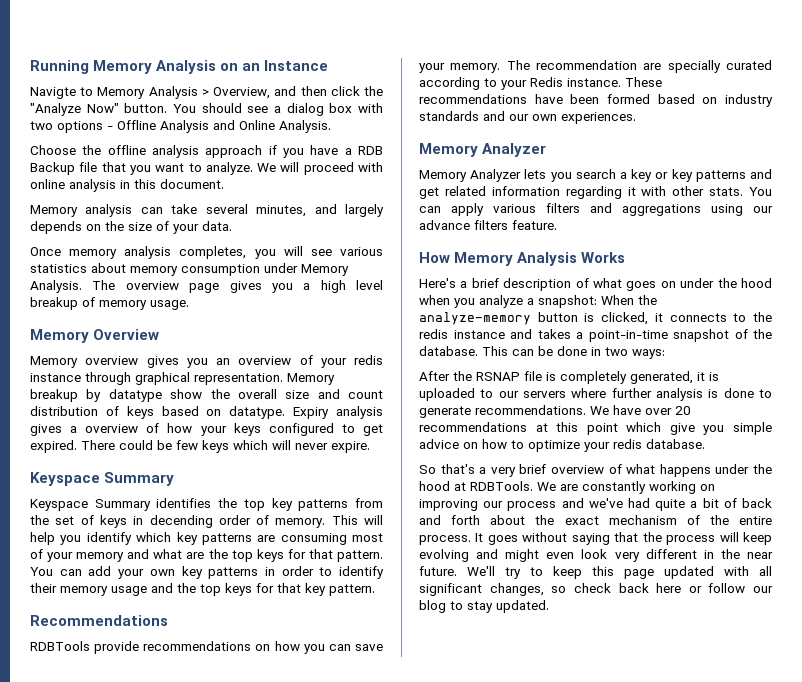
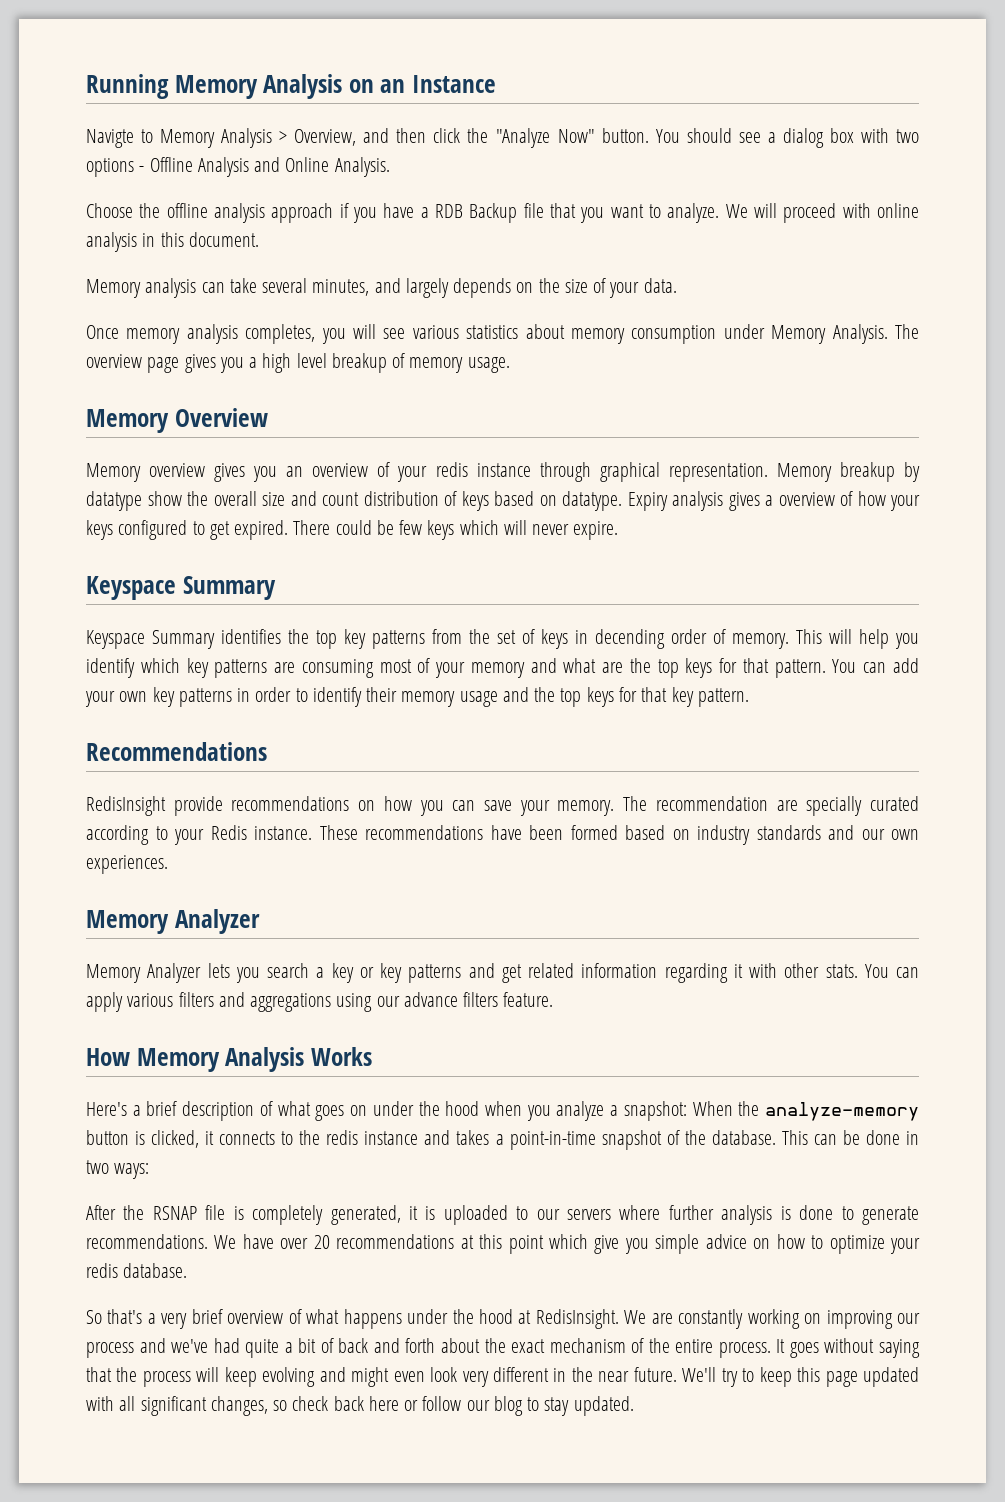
- RDBTools provide recommendations on how you can save your memory.
+ RedisInsight provide recommendations on how you can save your memory.
- So that's a very brief overview of what happens under the hood at RDBTools.
+ So that's a very brief overview of what happens under the hood at RedisInsight.

